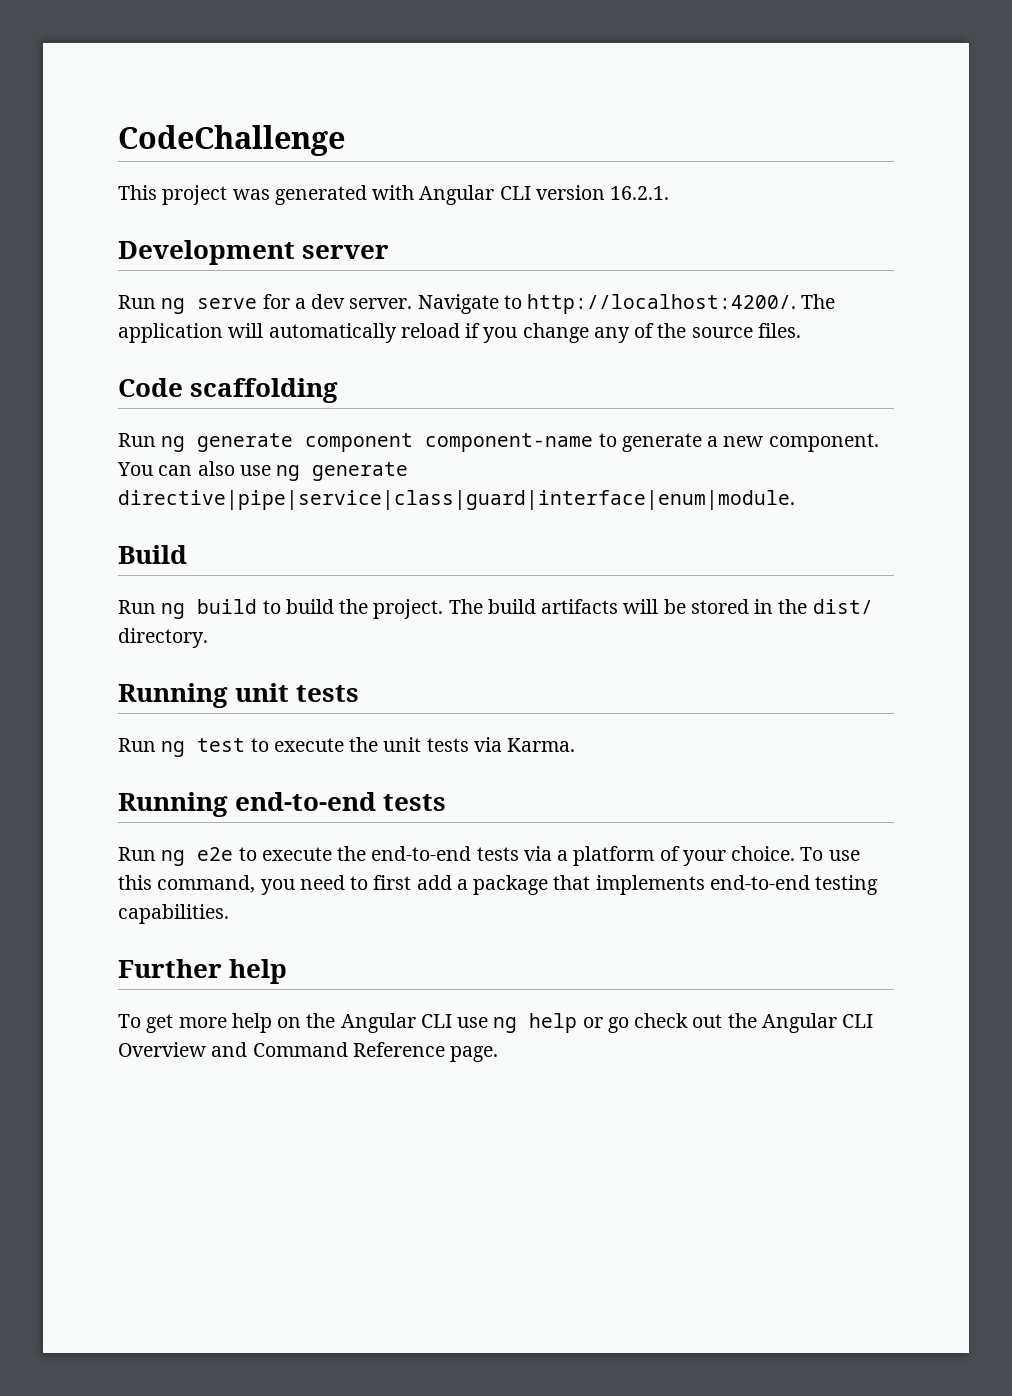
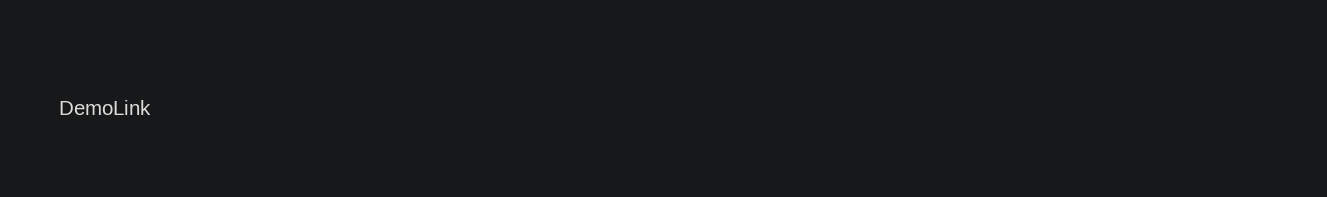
- CodeChallenge
- This project was generated with Angular CLI version 16.2.1.
- Development server
- Run ng serve for a dev server. Navigate to http://localhost:4200/. The application will automatically reload if you change any of the source files.
- Code scaffolding
- Run ng generate component component-name to generate a new component. You can also use ng generate directive|pipe|service|class|guard|interface|enum|module.
- Build
- Run ng build to build the project. The build artifacts will be stored in the dist/ directory.
- Running unit tests
- Run ng test to execute the unit tests via Karma.
- Running end-to-end tests
- Run ng e2e to execute the end-to-end tests via a platform of your choice. To use this command, you need to first add a package that implements end-to-end testing capabilities.
- Further help
- To get more help on the Angular CLI use ng help or go check out the Angular CLI Overview and Command Reference page.
+ DemoLink

